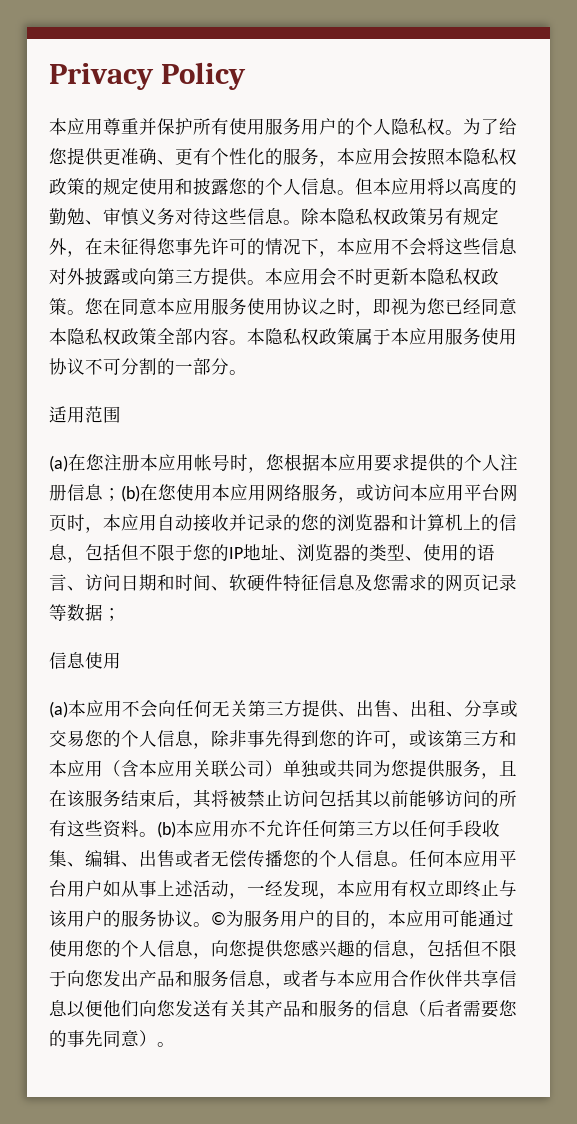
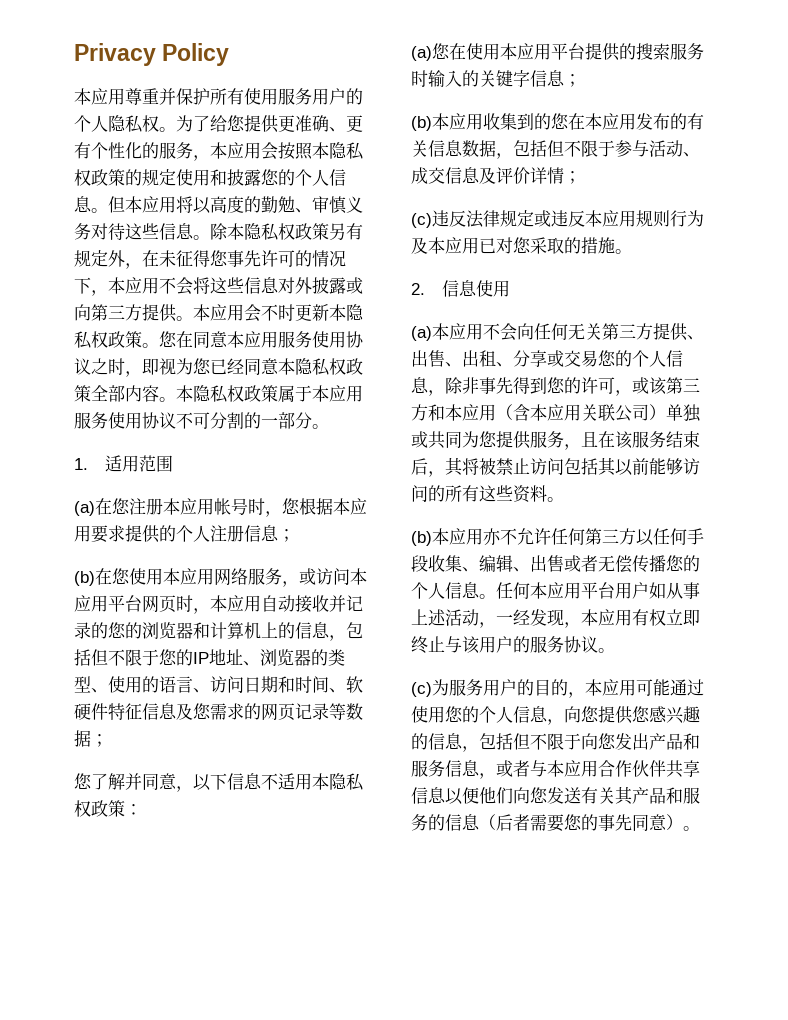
- 适用范围
+ 1.适用范围
- (a)在您注册本应用帐号时，您根据本应用要求提供的个人注册信息；(b)在您使用本应用网络服务，或访问本应用平台网页时，本应用自动接收并记录的您的浏览器和计算机上的信息，包括但不限于您的IP地址、浏览器的类型、使用的语言、访问日期和时间、软硬件特征信息及您需求的网页记录等数据；
+ (a)在您注册本应用帐号时，您根据本应用要求提供的个人注册信息；
+ (b)在您使用本应用网络服务，或访问本应用平台网页时，本应用自动接收并记录的您的浏览器和计算机上的信息，包括但不限于您的IP地址、浏览器的类型、使用的语言、访问日期和时间、软硬件特征信息及您需求的网页记录等数据；
- 信息使用
+ 您了解并同意，以下信息不适用本隐私权政策：
+ (a)您在使用本应用平台提供的搜索服务时输入的关键字信息；
+ (b)本应用收集到的您在本应用发布的有关信息数据，包括但不限于参与活动、成交信息及评价详情；
+ (c)违反法律规定或违反本应用规则行为及本应用已对您采取的措施。
+ 2.信息使用
- (a)本应用不会向任何无关第三方提供、出售、出租、分享或交易您的个人信息，除非事先得到您的许可，或该第三方和本应用（含本应用关联公司）单独或共同为您提供服务，且在该服务结束后，其将被禁止访问包括其以前能够访问的所有这些资料。(b)本应用亦不允许任何第三方以任何手段收集、编辑、出售或者无偿传播您的个人信息。
+ (a)本应用不会向任何无关第三方提供、出售、出租、分享或交易您的个人信息，除非事先得到您的许可，或该第三方和本应用（含本应用关联公司）单独或共同为您提供服务，且在该服务结束后，其将被禁止访问包括其以前能够访问的所有这些资料。
+ (b)本应用亦不允许任何第三方以任何手段收集、编辑、出售或者无偿传播您的个人信息。
- 任何本应用平台用户如从事上述活动，一经发现，本应用有权立即终止与该用户的服务协议。©为服务用户的目的，本应用可能通过使用您的个人信息，向您提供您感兴趣的信息，包括但不限于向您发出产品和服务信息，或者与本应用合作伙伴共享信息以便他们向您发送有关其产品和服务的信息（后者需要您的事先同意）。
+ 任何本应用平台用户如从事上述活动，一经发现，本应用有权立即终止与该用户的服务协议。
+ (c)为服务用户的目的，本应用可能通过使用您的个人信息，向您提供您感兴趣的信息，包括但不限于向您发出产品和服务信息，或者与本应用合作伙伴共享信息以便他们向您发送有关其产品和服务的信息（后者需要您的事先同意）。

